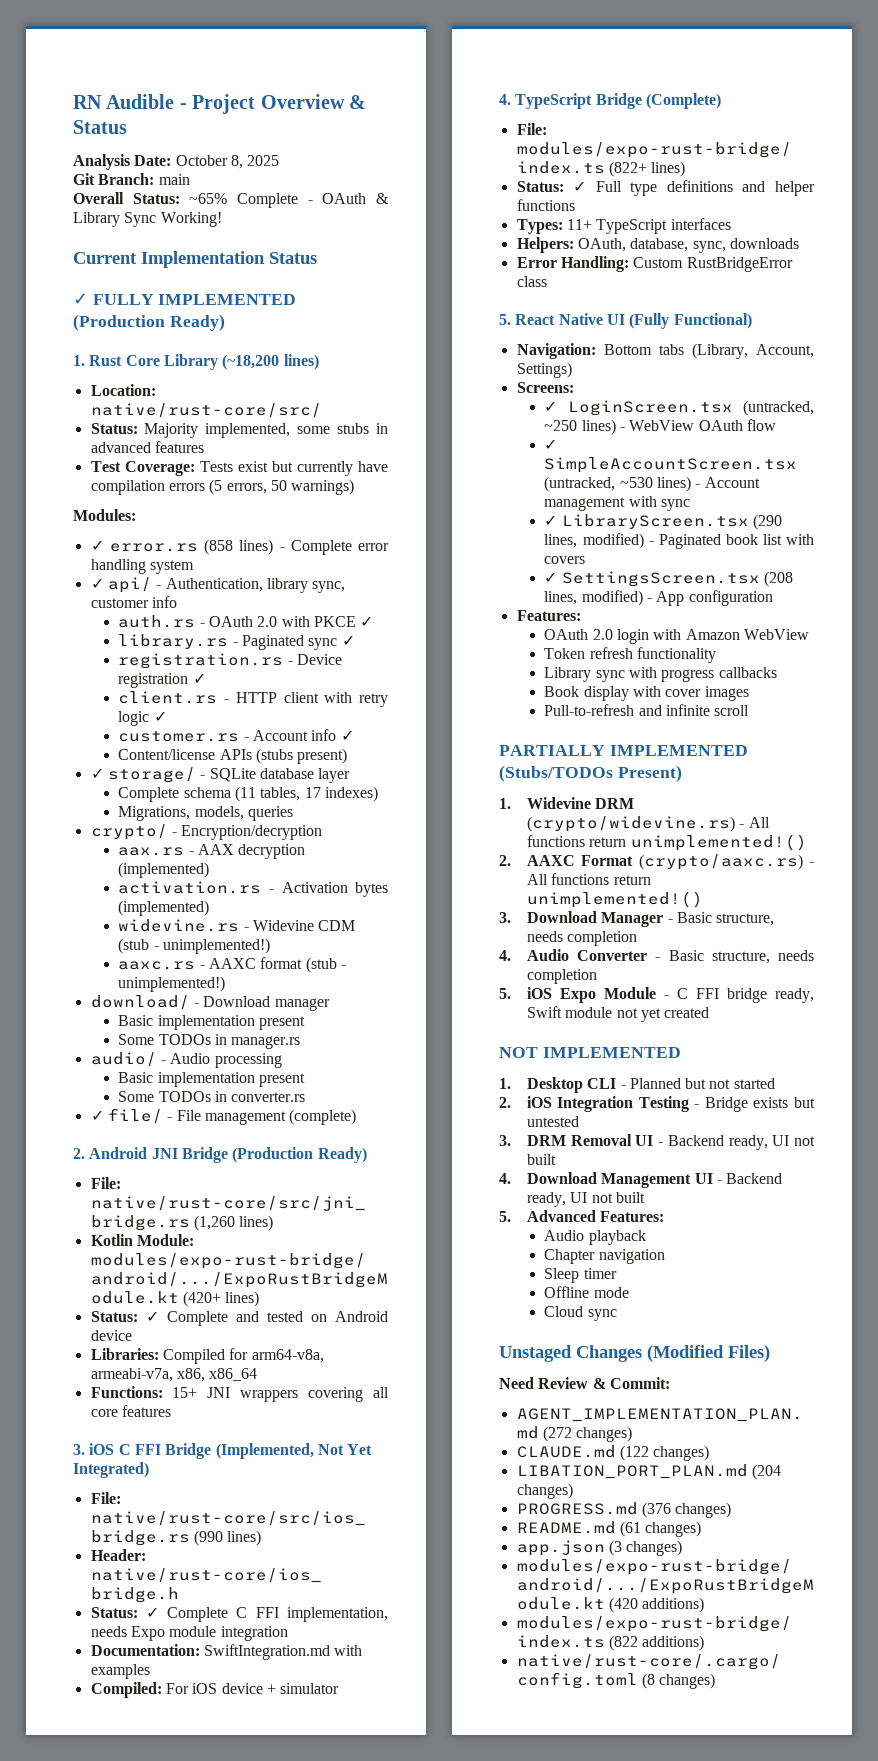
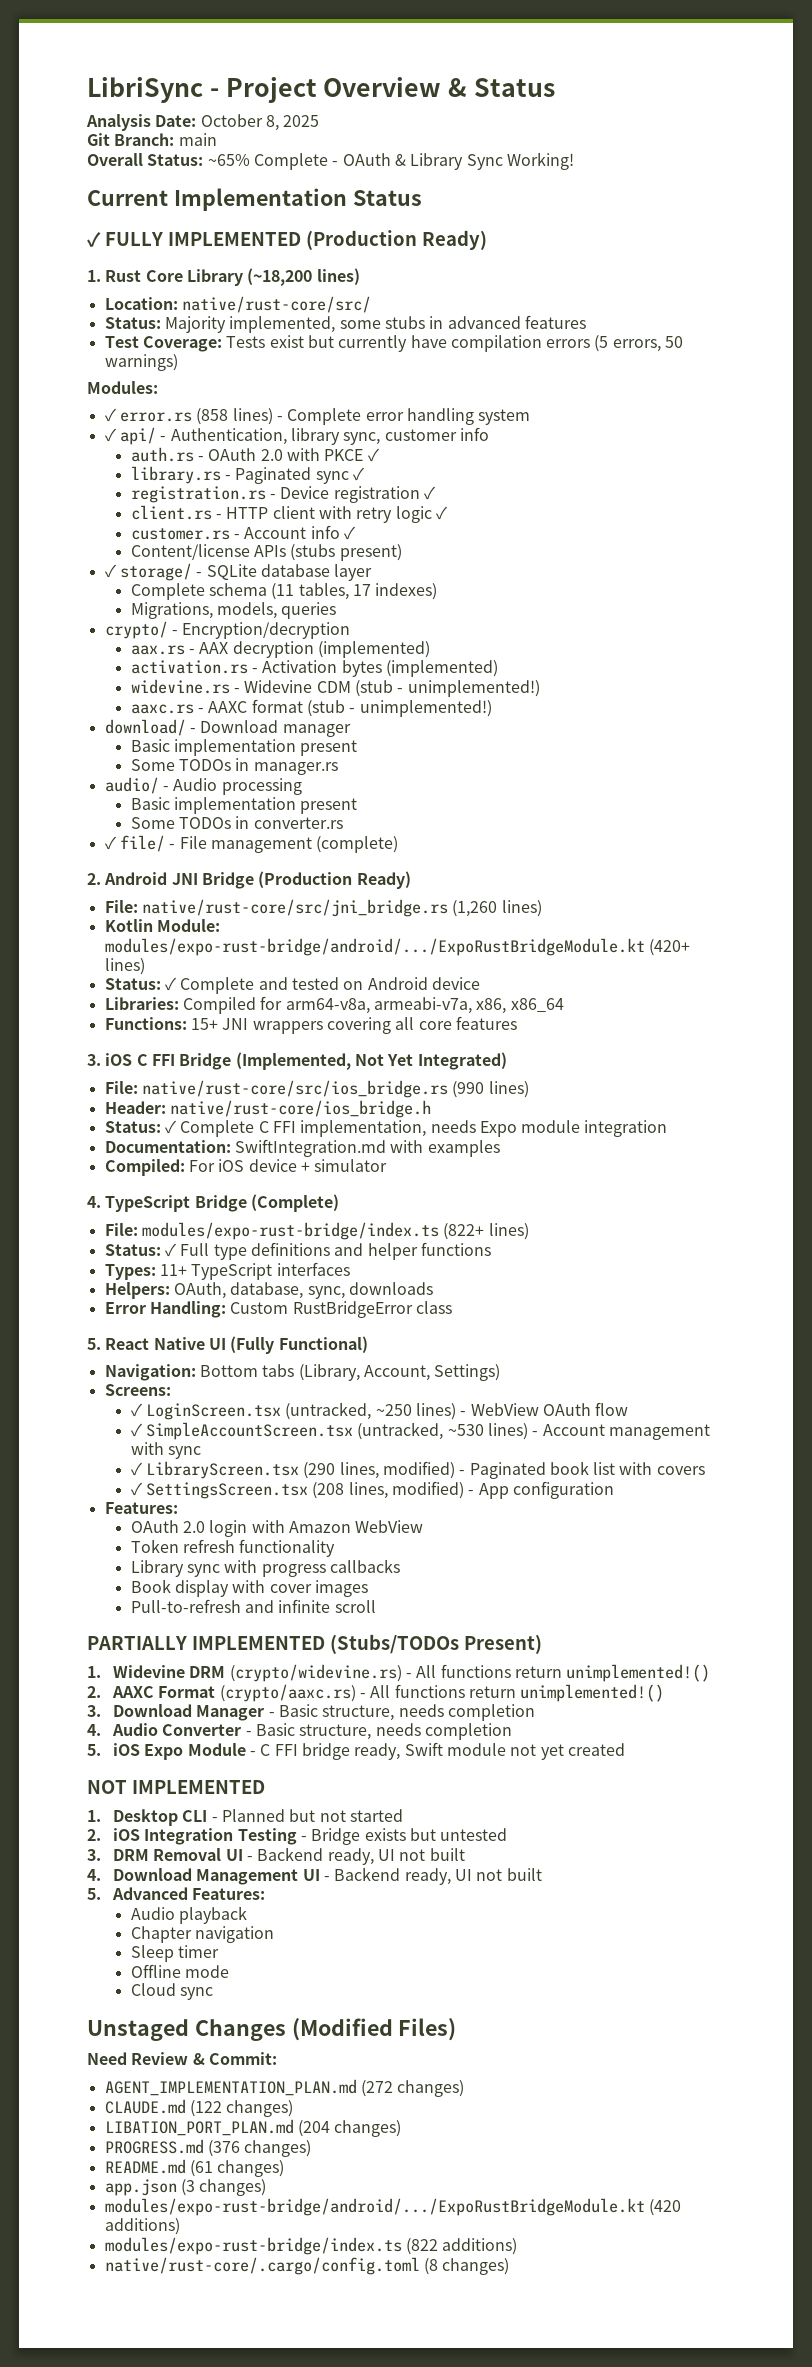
- RN Audible - Project Overview & Status
+ LibriSync - Project Overview & Status

